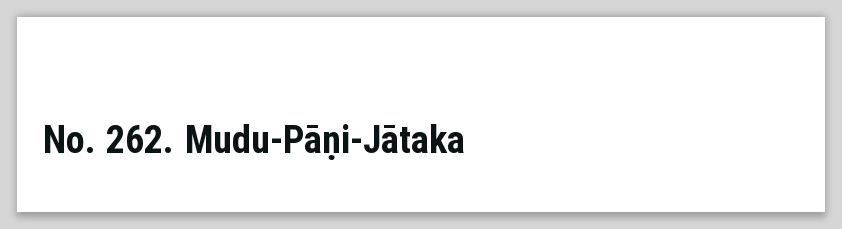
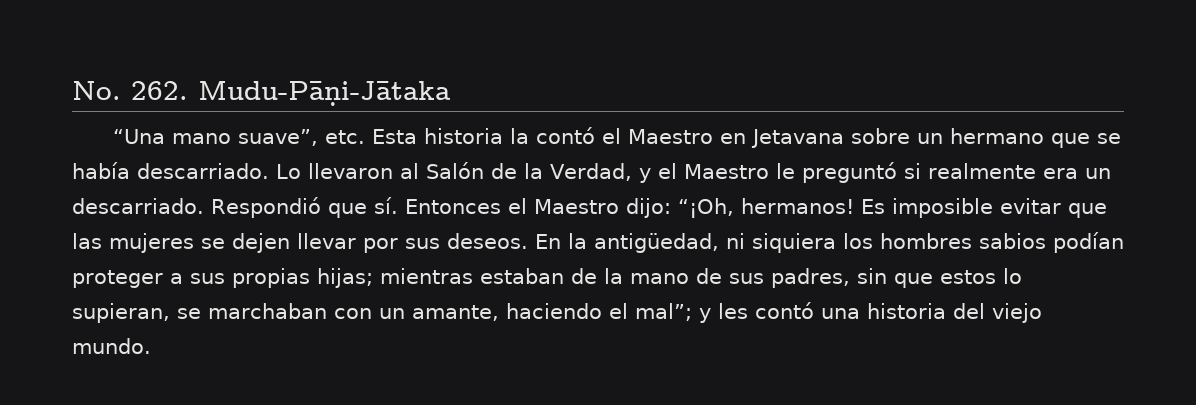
+ “Una mano suave”, etc. Esta historia la contó el Maestro en Jetavana sobre un hermano que se había descarriado. Lo llevaron al Salón de la Verdad, y el Maestro le preguntó si realmente era un descarriado. Respondió que sí. Entonces el Maestro dijo: “¡Oh, hermanos! Es imposible evitar que las mujeres se dejen llevar por sus deseos. En la antigüedad, ni siquiera los hombres sabios podían proteger a sus propias hijas; mientras estaban de la mano de sus padres, sin que estos lo supieran, se marchaban con un amante, haciendo el mal”; y les contó una historia del viejo mundo.

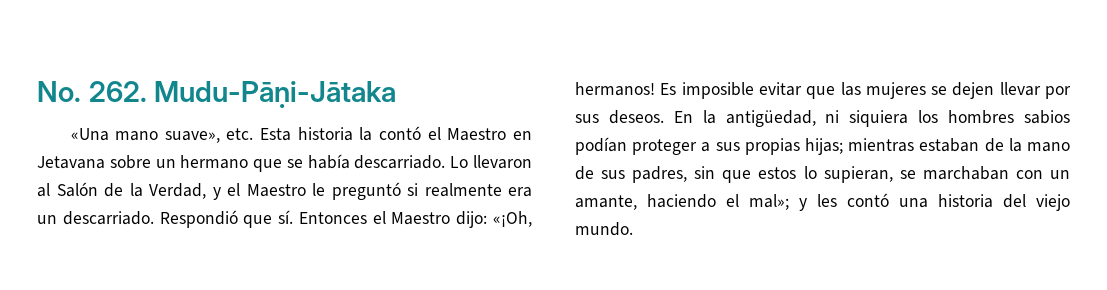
- “Una mano suave”, etc. Esta historia la contó el Maestro en Jetavana sobre un hermano que se había descarriado.
+ «Una mano suave», etc. Esta historia la contó el Maestro en Jetavana sobre un hermano que se había descarriado.
- Entonces el Maestro dijo: “¡Oh, hermanos!
+ Entonces el Maestro dijo: «¡Oh, hermanos!
- En la antigüedad, ni siquiera los hombres sabios podían proteger a sus propias hijas; mientras estaban de la mano de sus padres, sin que estos lo supieran, se marchaban con un amante, haciendo el mal”; y les contó una historia del viejo mundo.
+ En la antigüedad, ni siquiera los hombres sabios podían proteger a sus propias hijas; mientras estaban de la mano de sus padres, sin que estos lo supieran, se marchaban con un amante, haciendo el mal»; y les contó una historia del viejo mundo.

